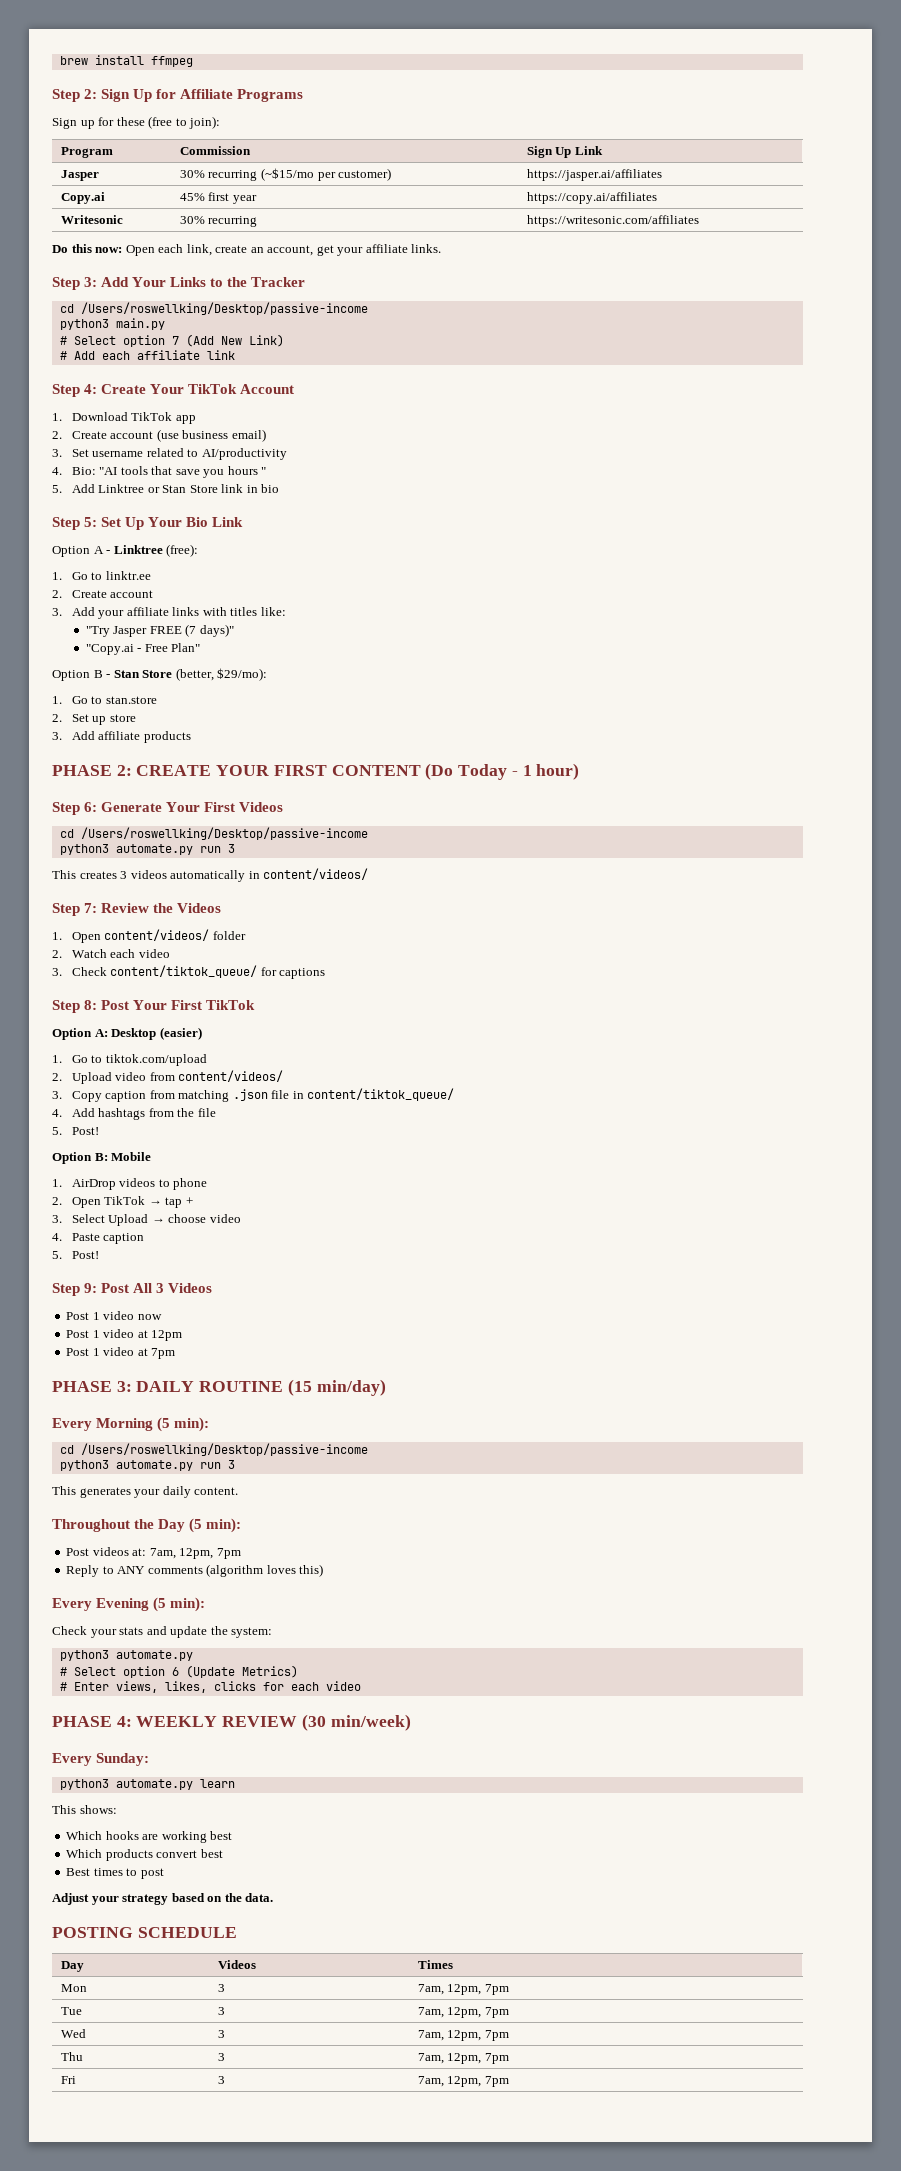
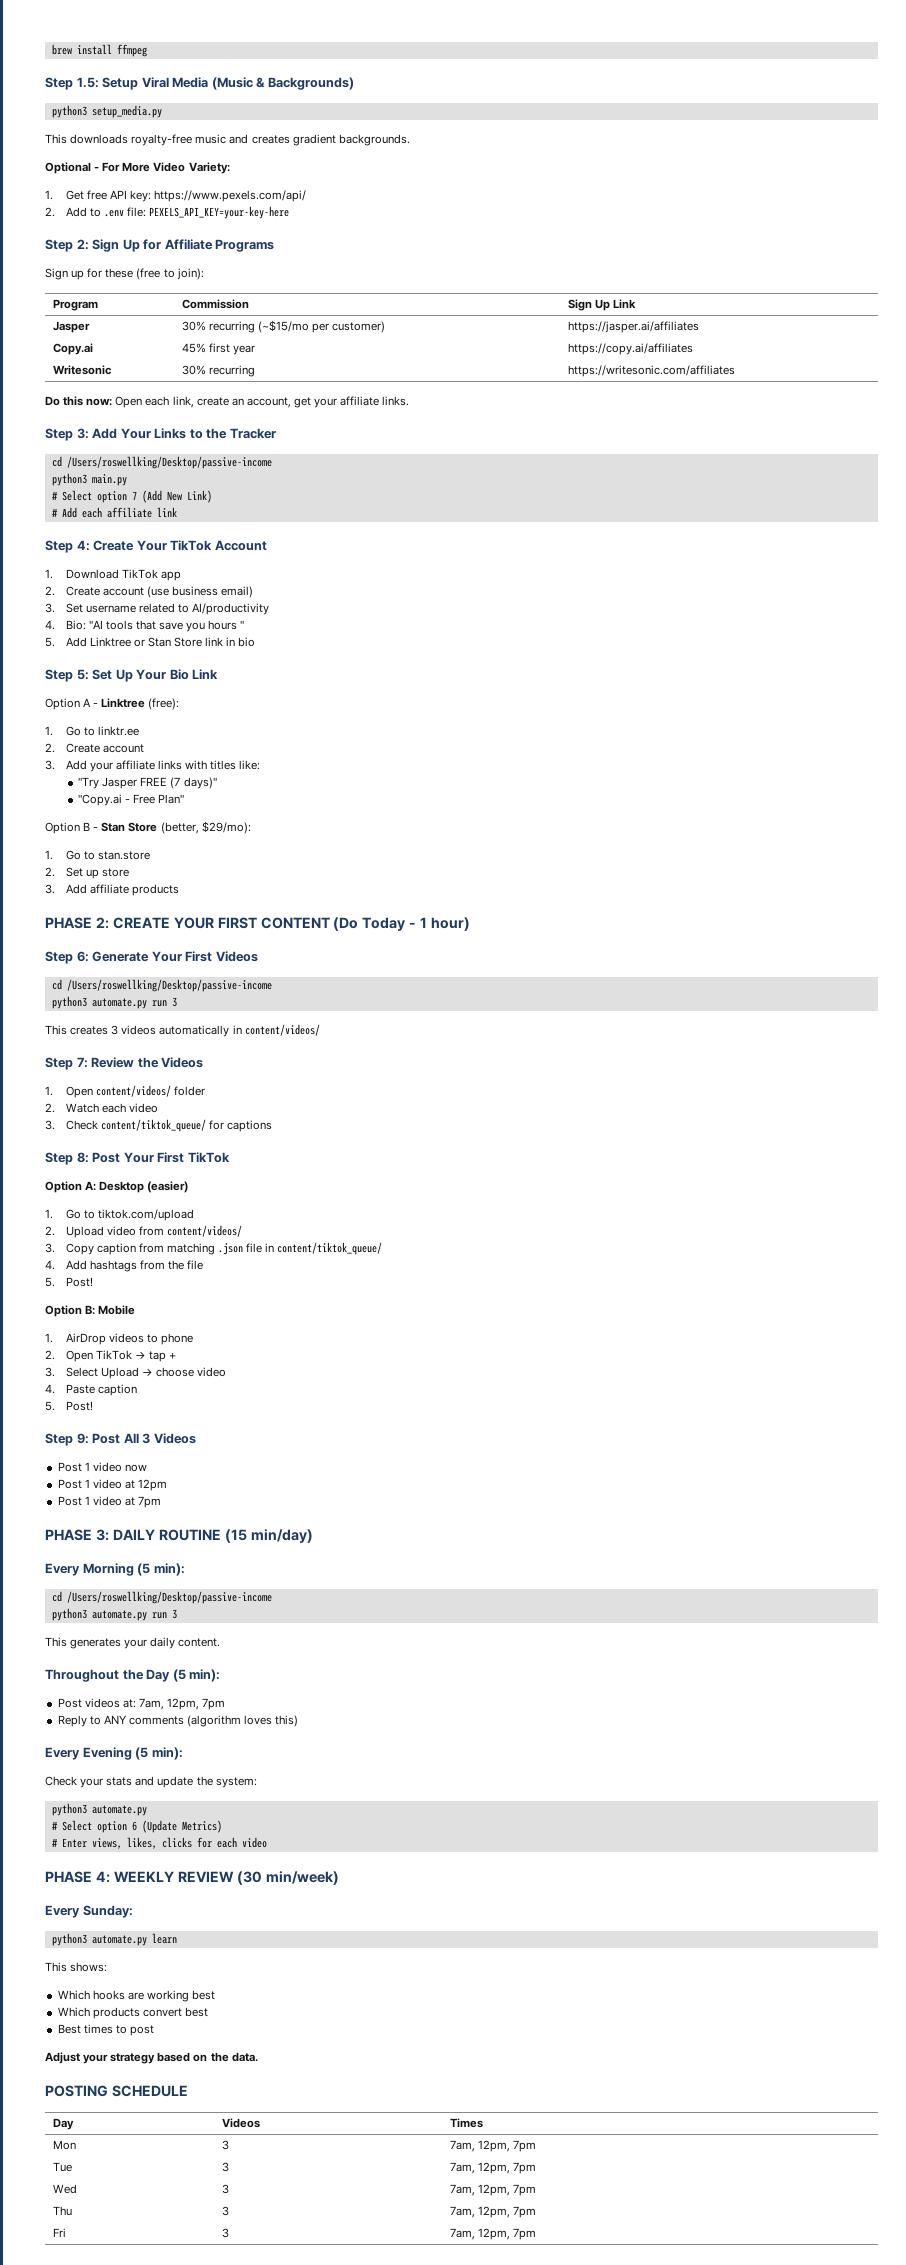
+ Step 1.5: Setup Viral Media (Music & Backgrounds)
+ python3 setup_media.py
+ This downloads royalty-free music and creates gradient backgrounds.
+ Optional - For More Video Variety:
+ 1. Get free API key: https://www.pexels.com/api/
+ 2. Add to .env file: PEXELS_API_KEY=your-key-here

